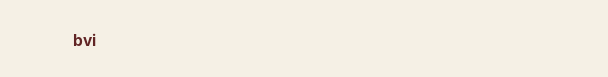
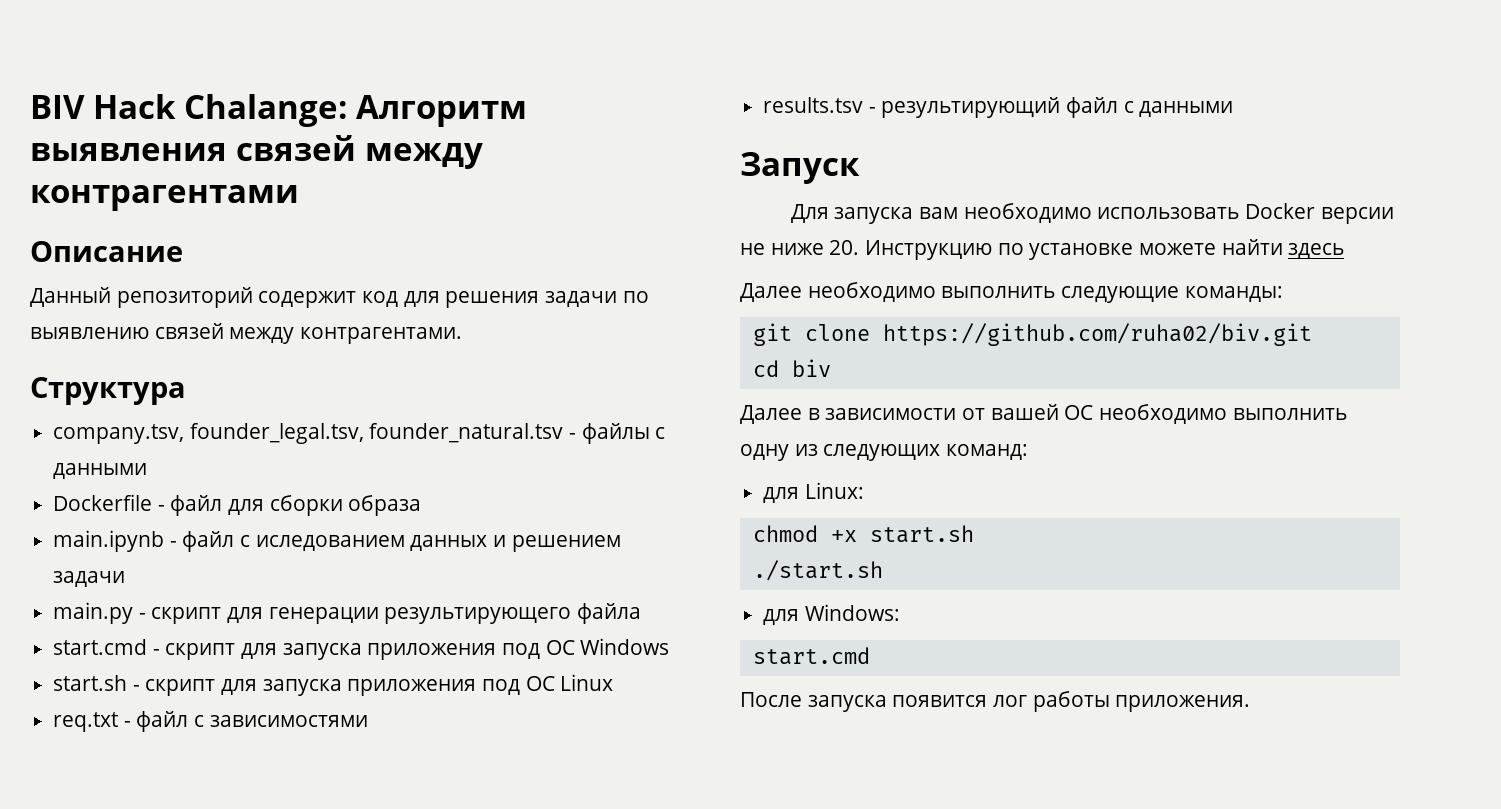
- bvi
+ BIV Hack Chalange: Алгоритм выявления связей между контрагентами
+ Описание
+ Данный репозиторий содержит код для решения задачи по выявлению связей между контрагентами.
+ Структура
+ company.tsv, founder_legal.tsv, founder_natural.tsv - файлы с данными
+ Dockerfile - файл для сборки образа
+ main.ipynb - файл с иследованием данных и решением задачи
+ main.py - скрипт для генерации результирующего файла
+ start.cmd - скрипт для запуска приложения под ОС Windows
+ start.sh - скрипт для запуска приложения под ОС Linux
+ req.txt - файл с зависимостями
+ results.tsv - результирующий файл с данными
+ Запуск
+ Для запуска вам необходимо использовать Docker версии не ниже 20. Инструкцию по установке можете найти здесь
+ Далее необходимо выполнить следующие команды:
+ git clone https://github.com/ruha02/biv.git
+ cd biv
+ Далее в зависимости от вашей ОС необходимо выполнить одну из следующих команд:
+ для Linux:
+ chmod +x start.sh
+ ./start.sh
+ для Windows:
+ start.cmd
+ После запуска появится лог работы приложения.

